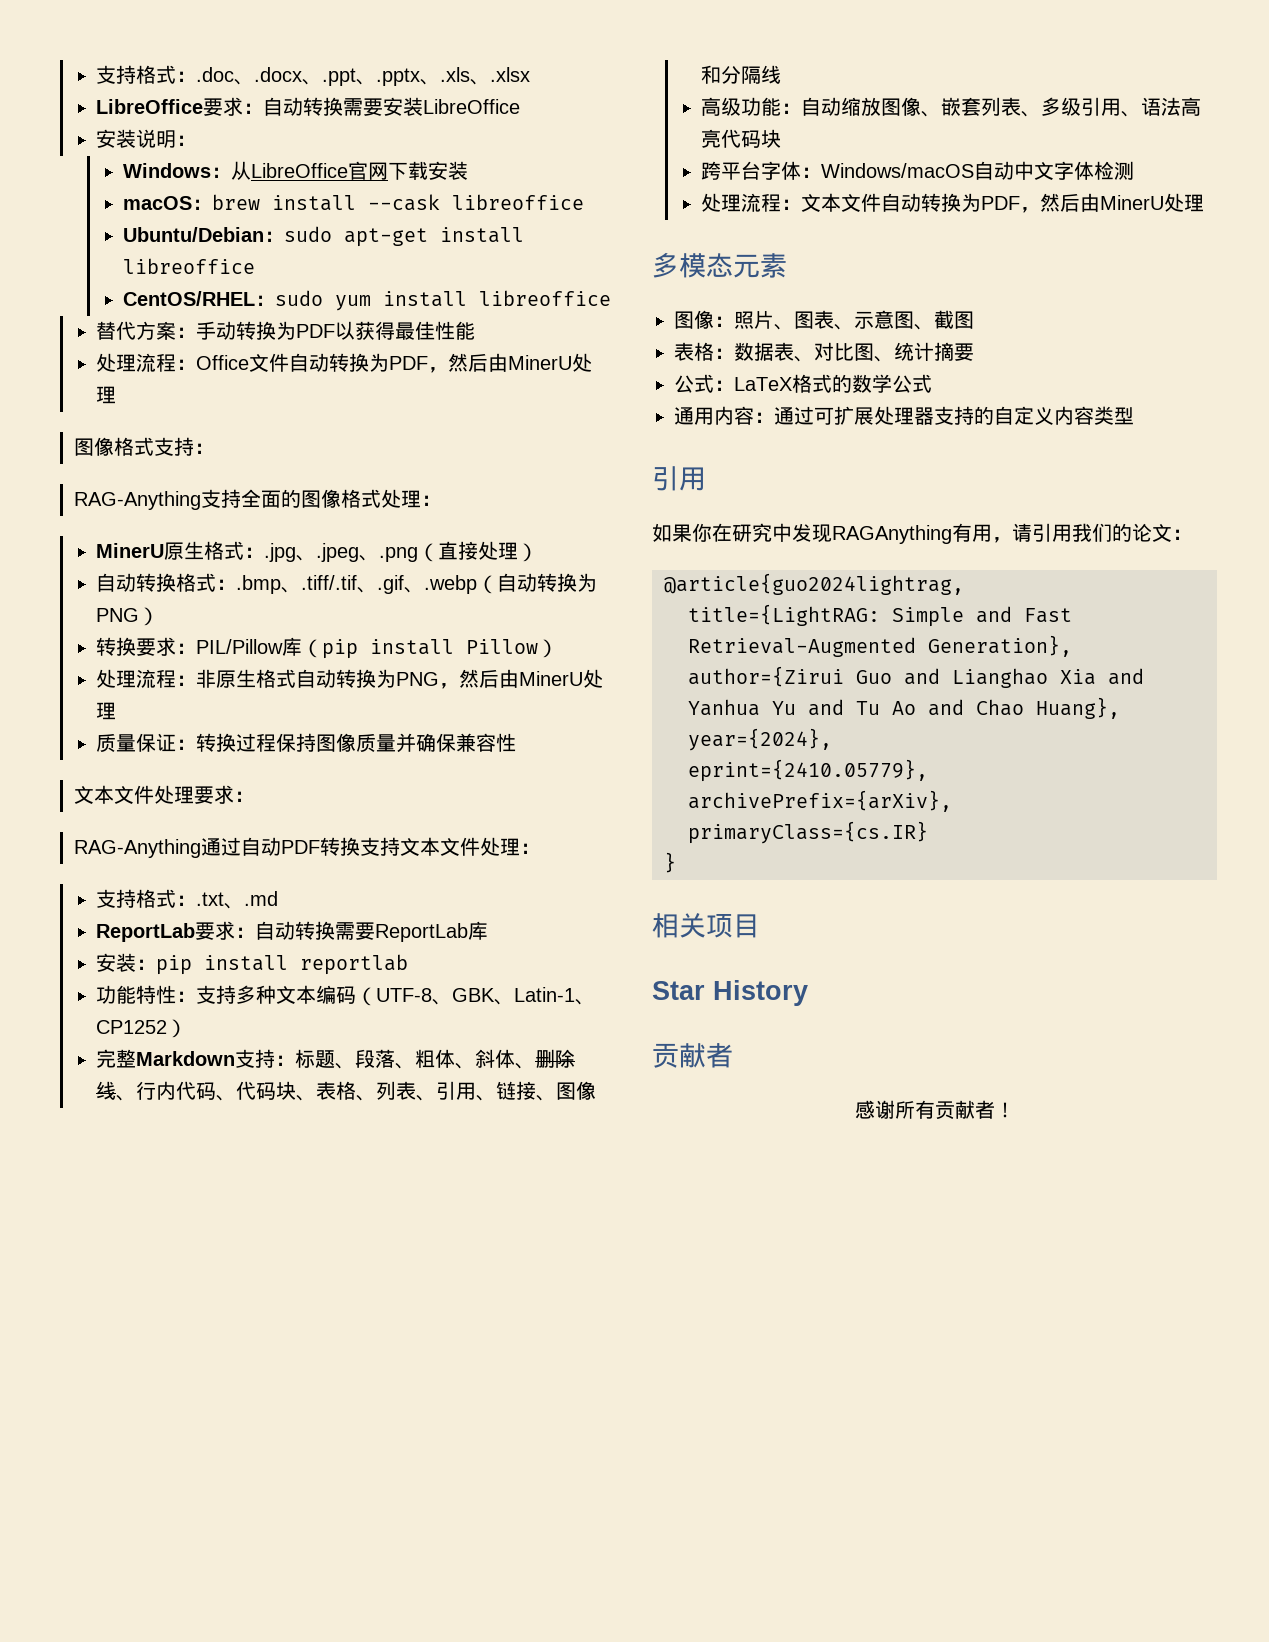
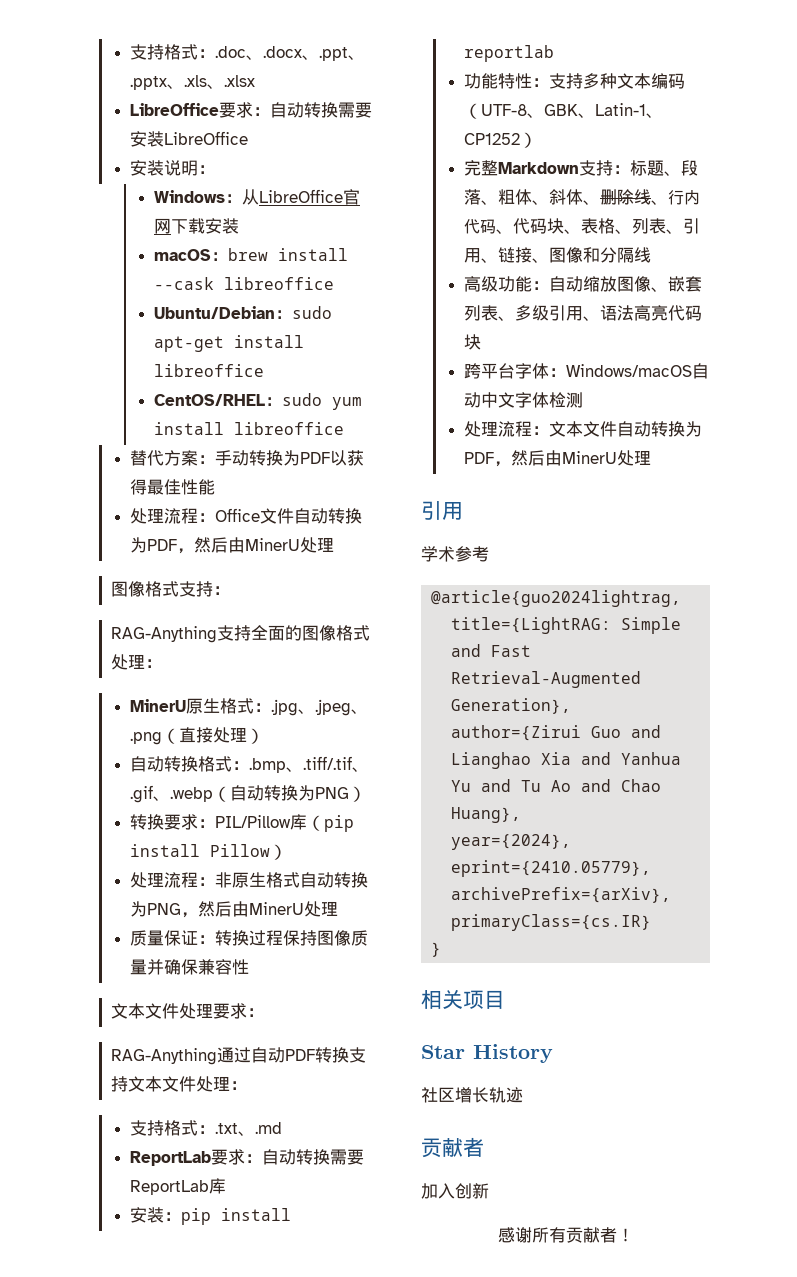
  处理流程：文本文件自动转换为PDF，然后由MinerU处理
- 多模态元素
- 图像：照片、图表、示意图、截图
- 表格：数据表、对比图、统计摘要
- 公式：LaTeX格式的数学公式
- 通用内容：通过可扩展处理器支持的自定义内容类型
  引用
- 如果你在研究中发现RAGAnything有用，请引用我们的论文：
+ 学术参考
  Star History
+ 社区增长轨迹
  贡献者
+ 加入创新

